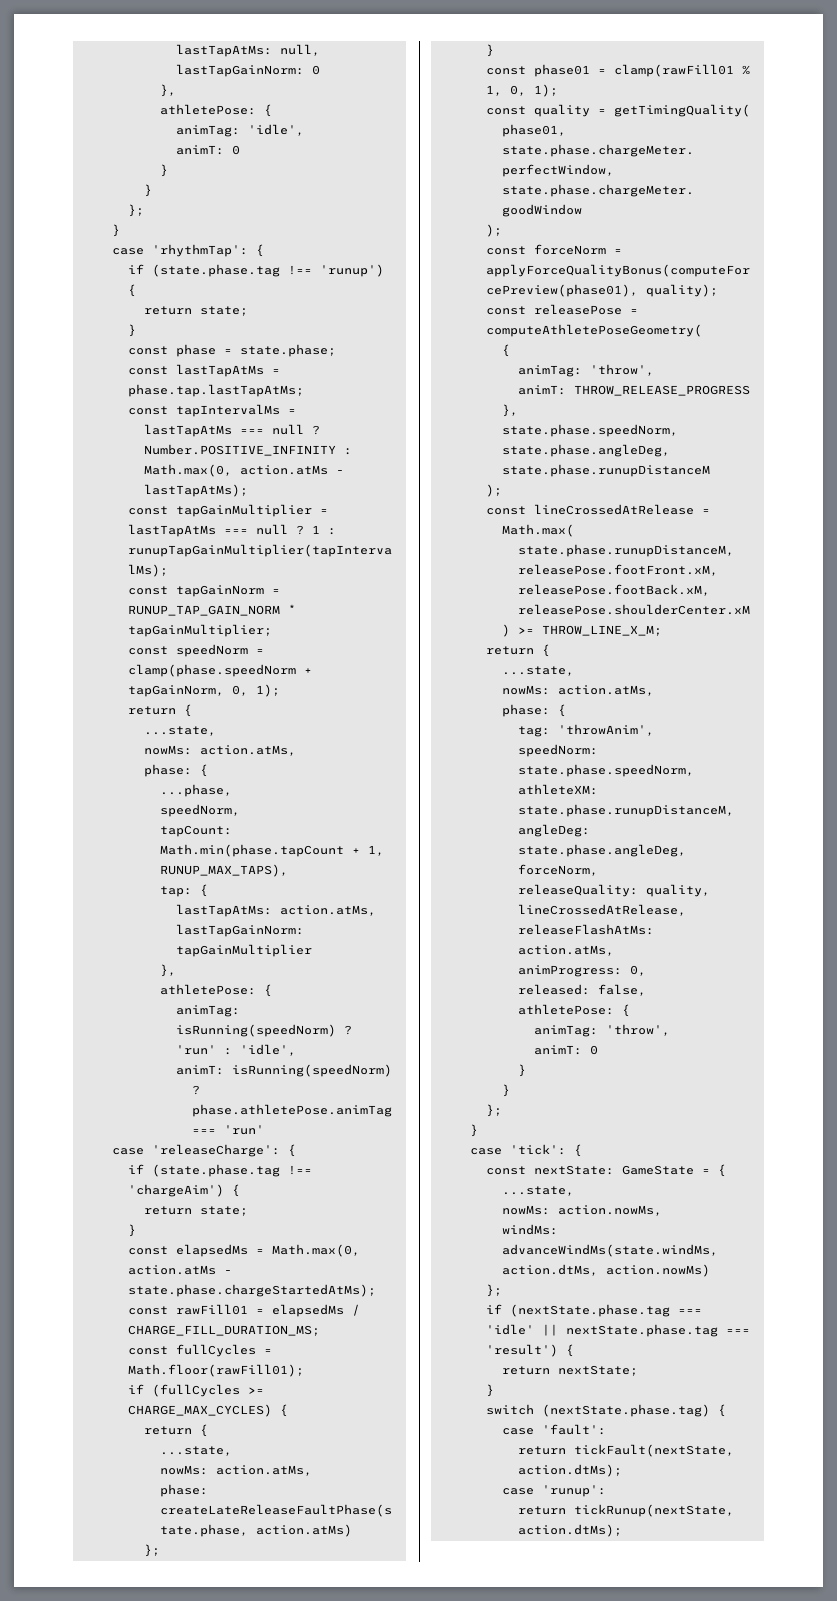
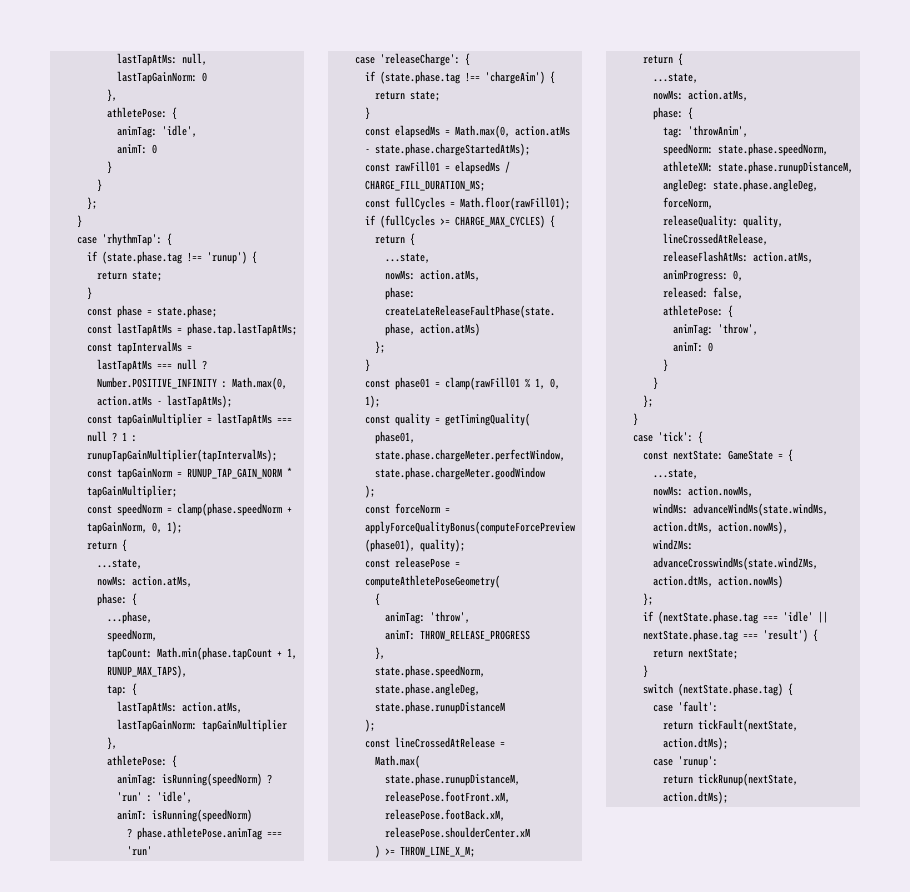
- windMs: advanceWindMs(state.windMs, action.dtMs, action.nowMs)
+ windMs: advanceWindMs(state.windMs, action.dtMs, action.nowMs),
+ windZMs: advanceCrosswindMs(state.windZMs, action.dtMs, action.nowMs)

